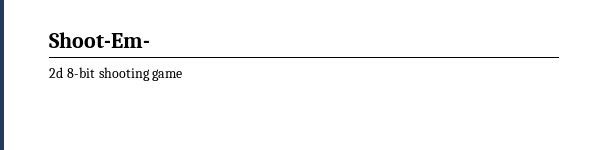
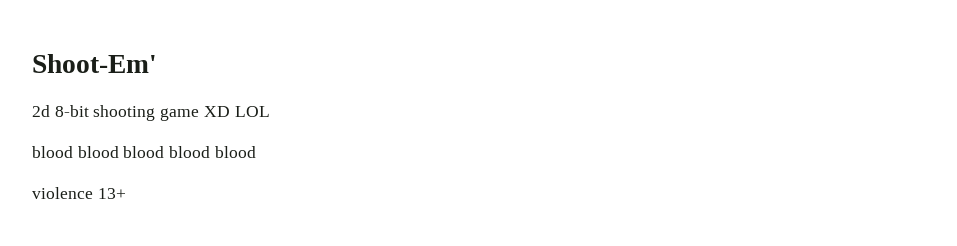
- Shoot-Em-
+ Shoot-Em'
- 2d 8-bit shooting game
+ 2d 8-bit shooting game XD LOL
+ blood blood blood blood blood
+ violence 13+

